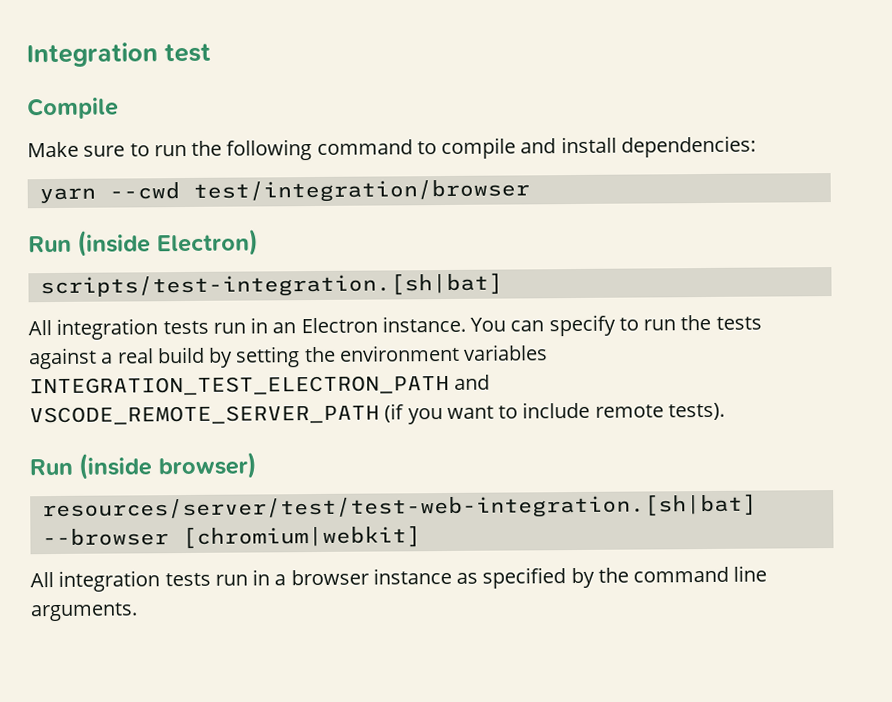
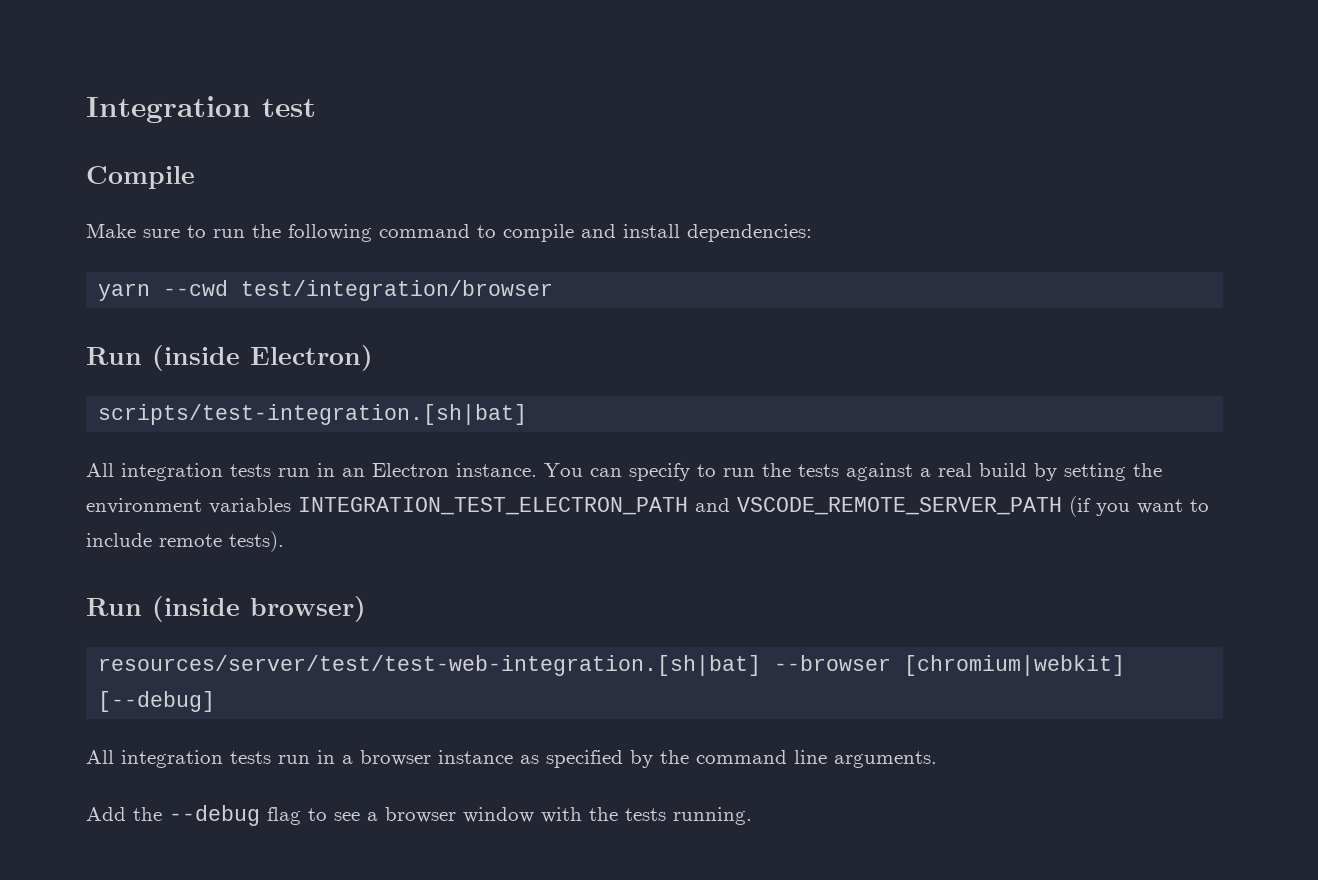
- resources/server/test/test-web-integration.[sh|bat] --browser [chromium|webkit]
+ resources/server/test/test-web-integration.[sh|bat] --browser [chromium|webkit] [--debug]
+ Add the --debug flag to see a browser window with the tests running.

